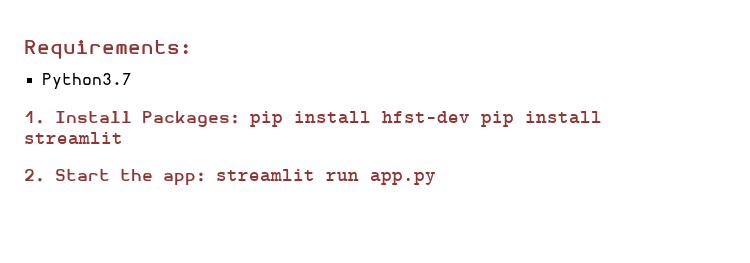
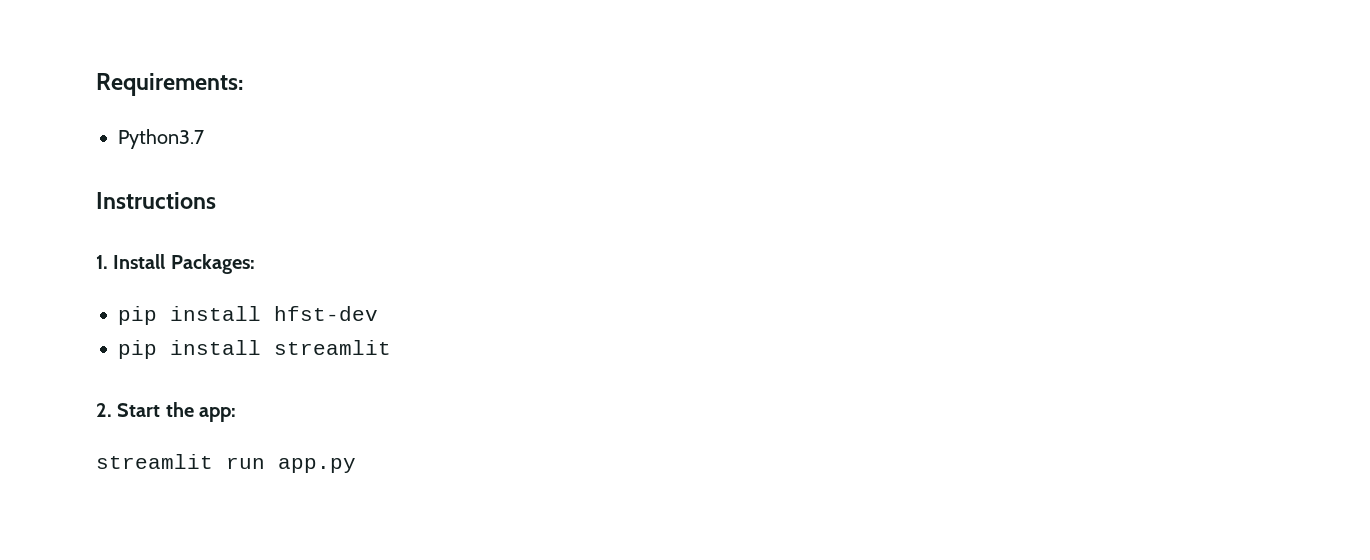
+ Instructions
- 1. Install Packages: pip install hfst-dev pip install streamlit
+ 1. Install Packages:
+ pip install hfst-dev
+ pip install streamlit
- 2. Start the app: streamlit run app.py
+ 2. Start the app:
+ streamlit run app.py

